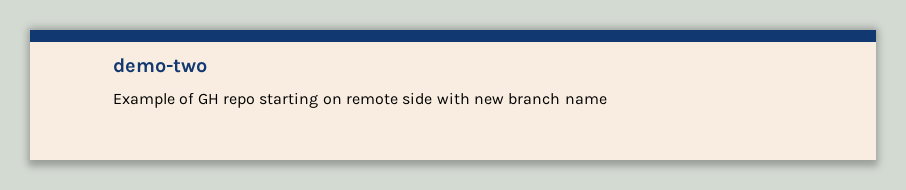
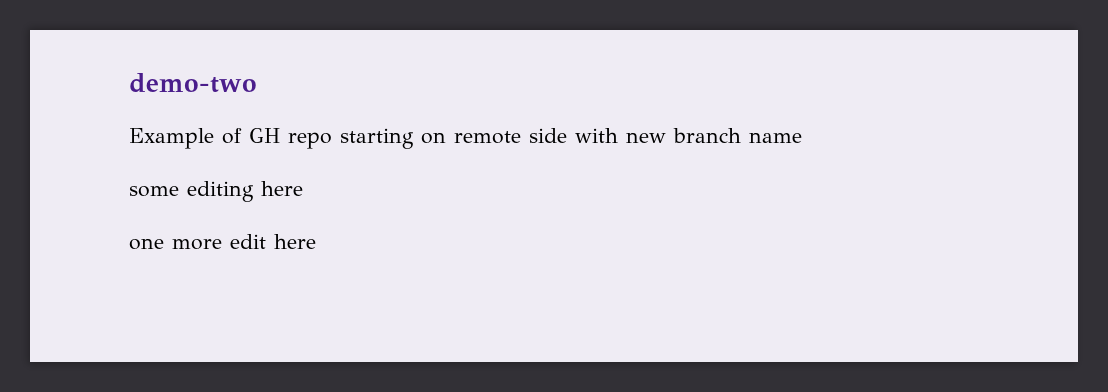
+ some editing here
+ one more edit here

